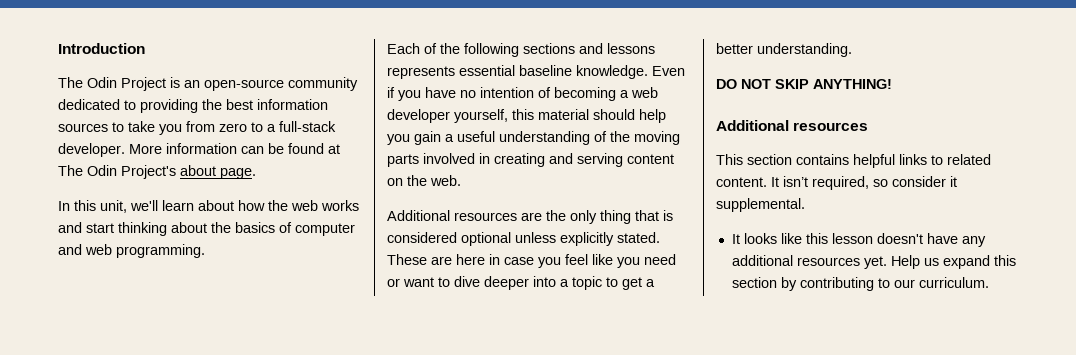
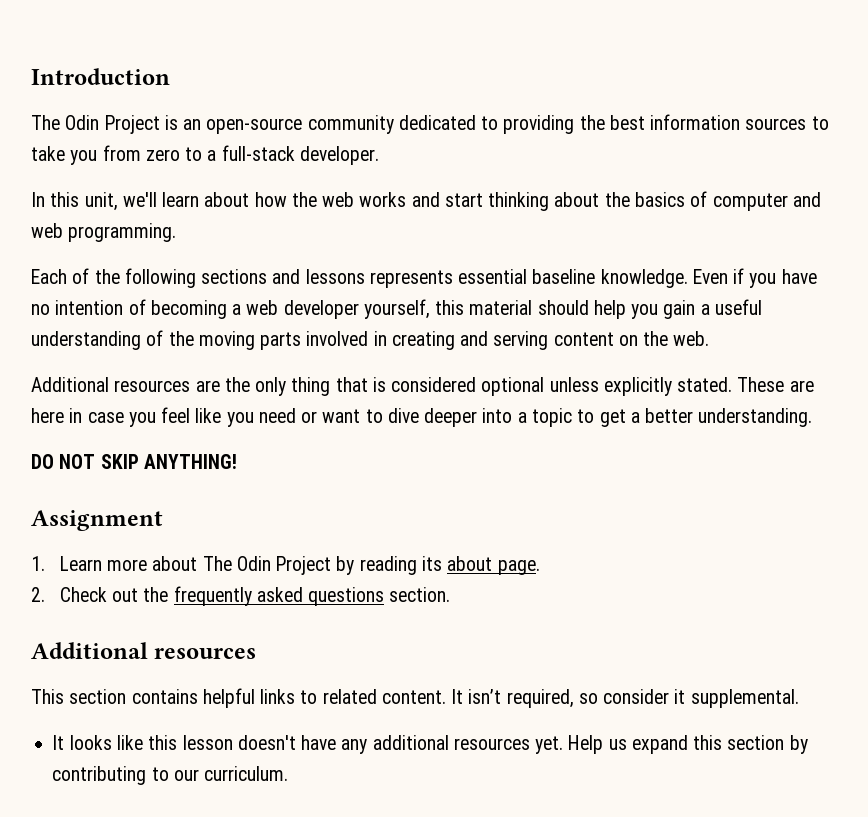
- More information can be found at The Odin Project's about page.
+ Assignment
+ 1. Learn more about The Odin Project by reading its about page.
+ 2. Check out the frequently asked questions section.

